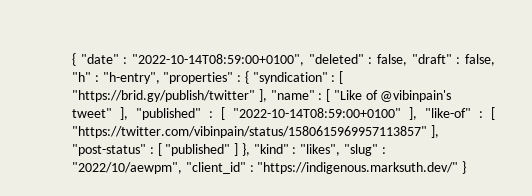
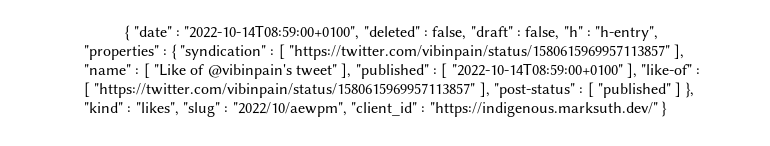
- { "date" : "2022-10-14T08:59:00+0100", "deleted" : false, "draft" : false, "h" : "h-entry", "properties" : { "syndication" : [ "https://brid.gy/publish/twitter" ], "name" : [ "Like of @vibinpain's tweet" ], "published" : [ "2022-10-14T08:59:00+0100" ], "like-of" : [ "https://twitter.com/vibinpain/status/1580615969957113857" ], "post-status" : [ "published" ] }, "kind" : "likes", "slug" : "2022/10/aewpm", "client_id" : "https://indigenous.marksuth.dev/" }
+ { "date" : "2022-10-14T08:59:00+0100", "deleted" : false, "draft" : false, "h" : "h-entry", "properties" : { "syndication" : [ "https://twitter.com/vibinpain/status/1580615969957113857" ], "name" : [ "Like of @vibinpain's tweet" ], "published" : [ "2022-10-14T08:59:00+0100" ], "like-of" : [ "https://twitter.com/vibinpain/status/1580615969957113857" ], "post-status" : [ "published" ] }, "kind" : "likes", "slug" : "2022/10/aewpm", "client_id" : "https://indigenous.marksuth.dev/" }

